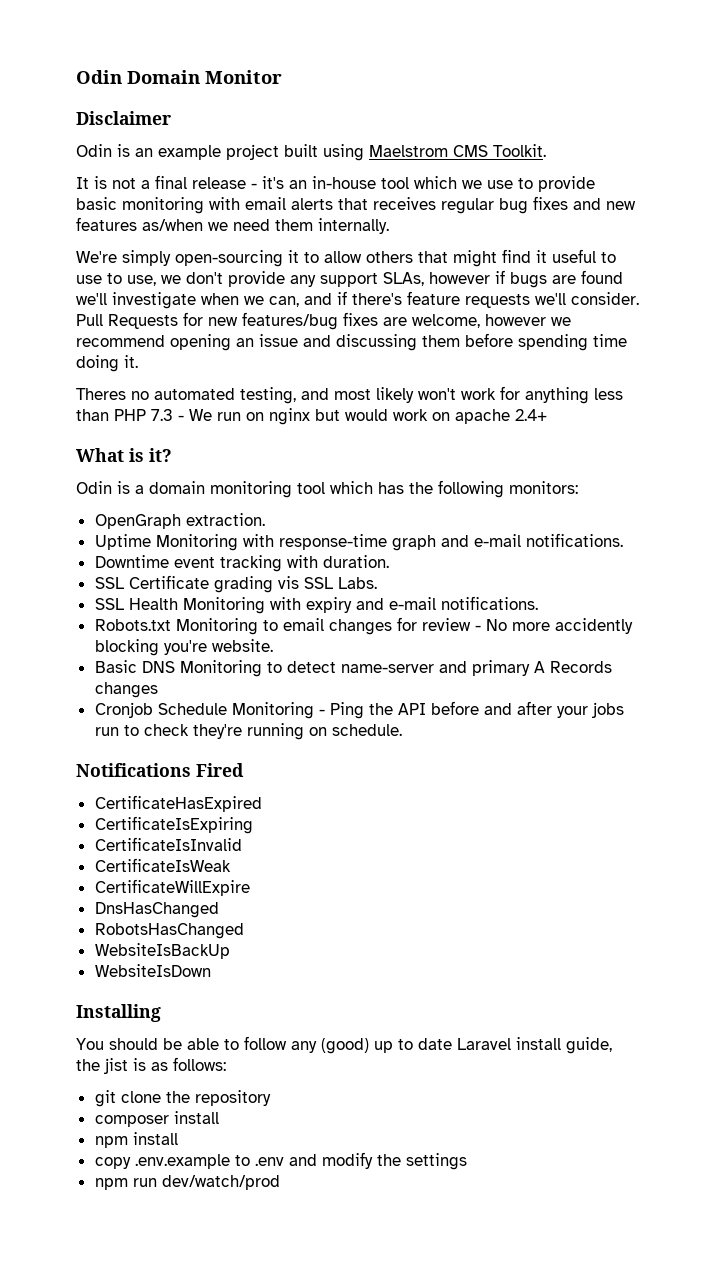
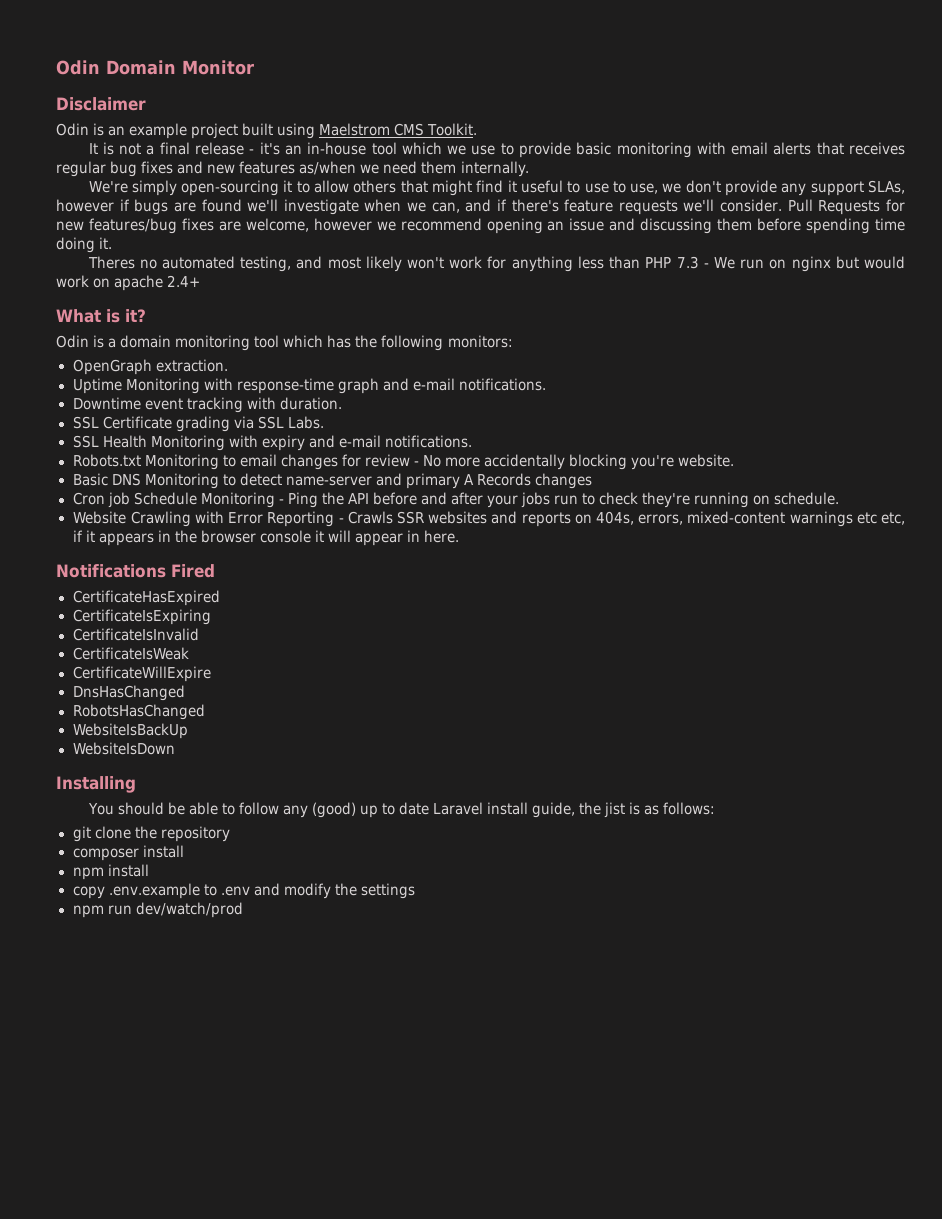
- SSL Certificate grading vis SSL Labs.
+ SSL Certificate grading via SSL Labs.
- Robots.txt Monitoring to email changes for review - No more accidently blocking you're website.
+ Robots.txt Monitoring to email changes for review - No more accidentally blocking you're website.
- Cronjob Schedule Monitoring - Ping the API before and after your jobs run to check they're running on schedule.
+ Cron job Schedule Monitoring - Ping the API before and after your jobs run to check they're running on schedule.
+ Website Crawling with Error Reporting - Crawls SSR websites and reports on 404s, errors, mixed-content warnings etc etc, if it appears in the browser console it will appear in here.

